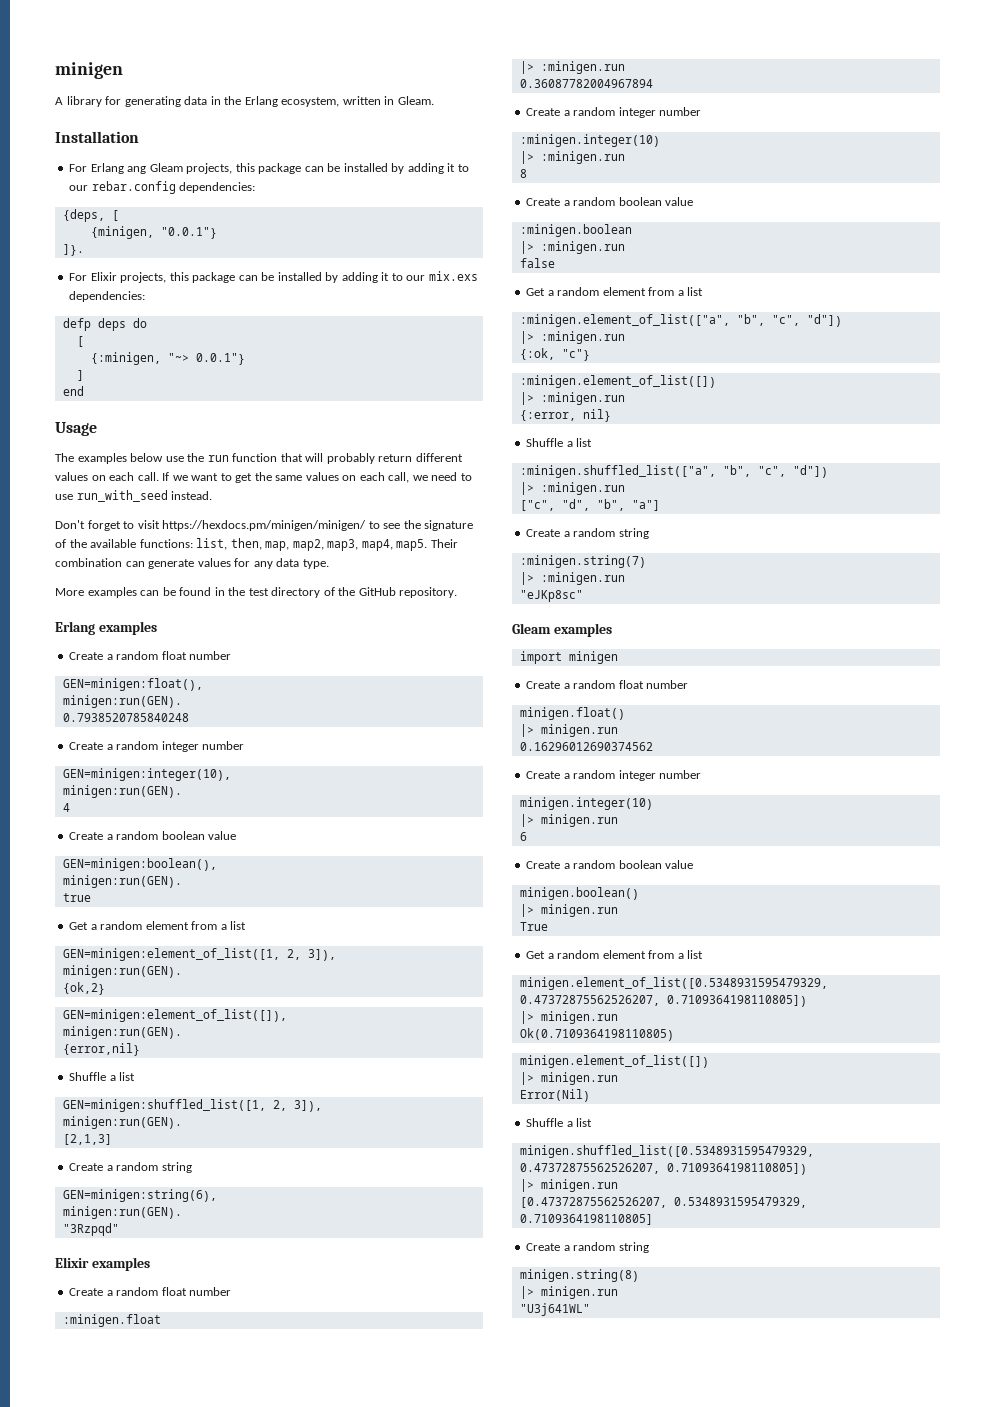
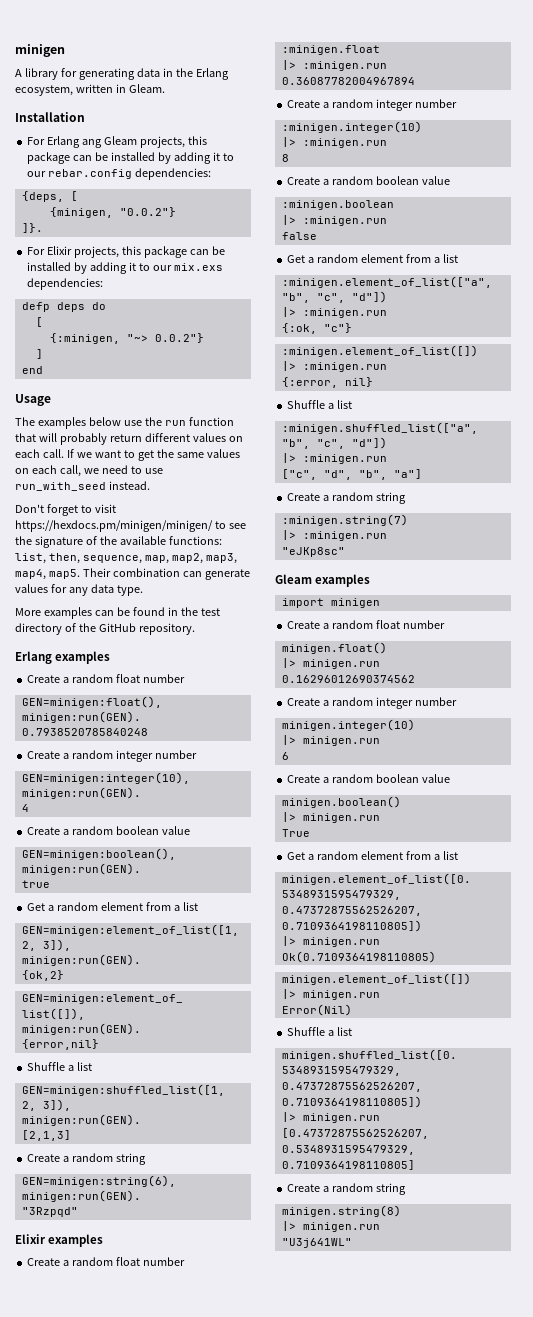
- {minigen, "0.0.1"}
+ {minigen, "0.0.2"}
- {:minigen, "~> 0.0.1"}
+ {:minigen, "~> 0.0.2"}
- Don't forget to visit https://hexdocs.pm/minigen/minigen/ to see the signature of the available functions: list, then, map, map2, map3, map4, map5.
+ Don't forget to visit https://hexdocs.pm/minigen/minigen/ to see the signature of the available functions: list, then, sequence, map, map2, map3, map4, map5.

